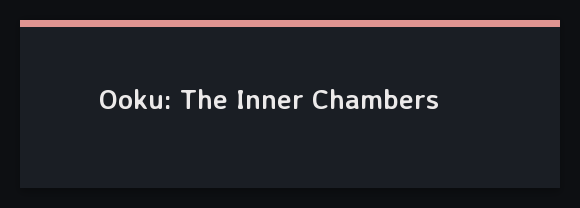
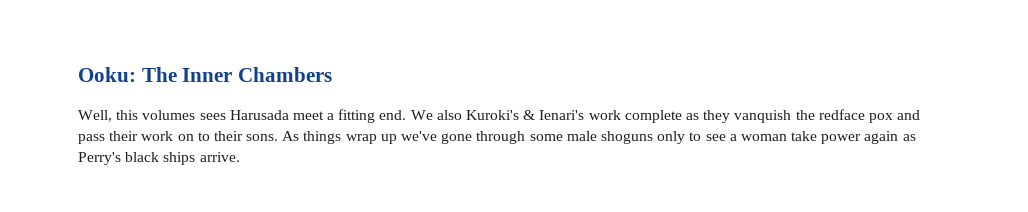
+ Well, this volumes sees Harusada meet a fitting end. We also Kuroki's & Ienari's work complete as they vanquish the redface pox and pass their work on to their sons. As things wrap up we've gone through some male shoguns only to see a woman take power again as Perry's black ships arrive.

